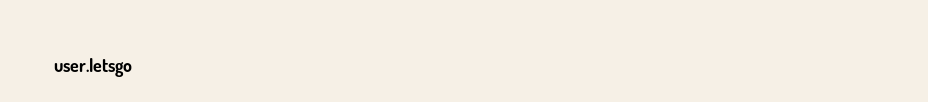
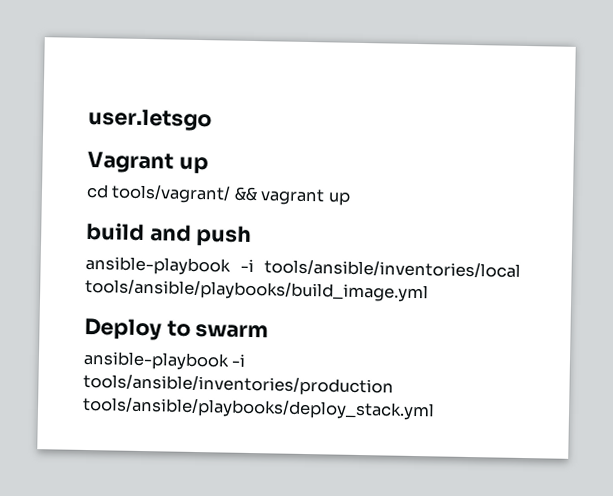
+ Vagrant up
+ cd tools/vagrant/ && vagrant up
+ build and push
+ ansible-playbook -i tools/ansible/inventories/local tools/ansible/playbooks/build_image.yml
+ Deploy to swarm
+ ansible-playbook -i tools/ansible/inventories/production tools/ansible/playbooks/deploy_stack.yml

